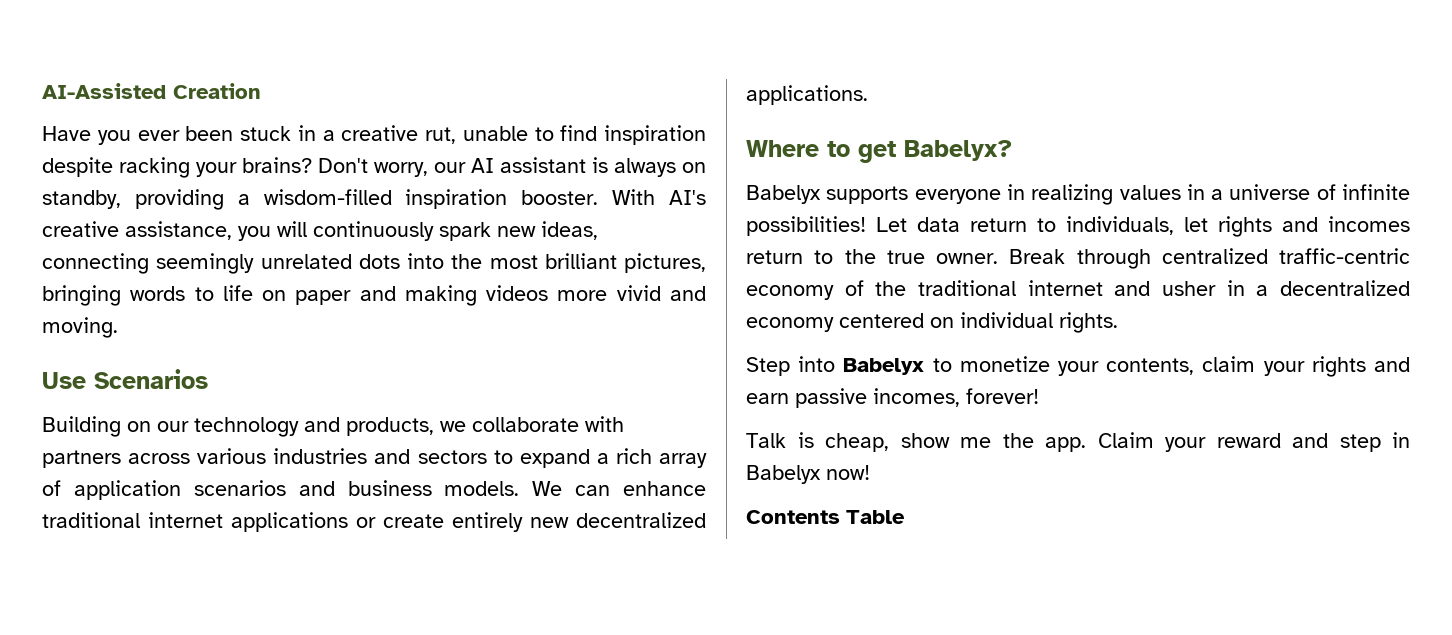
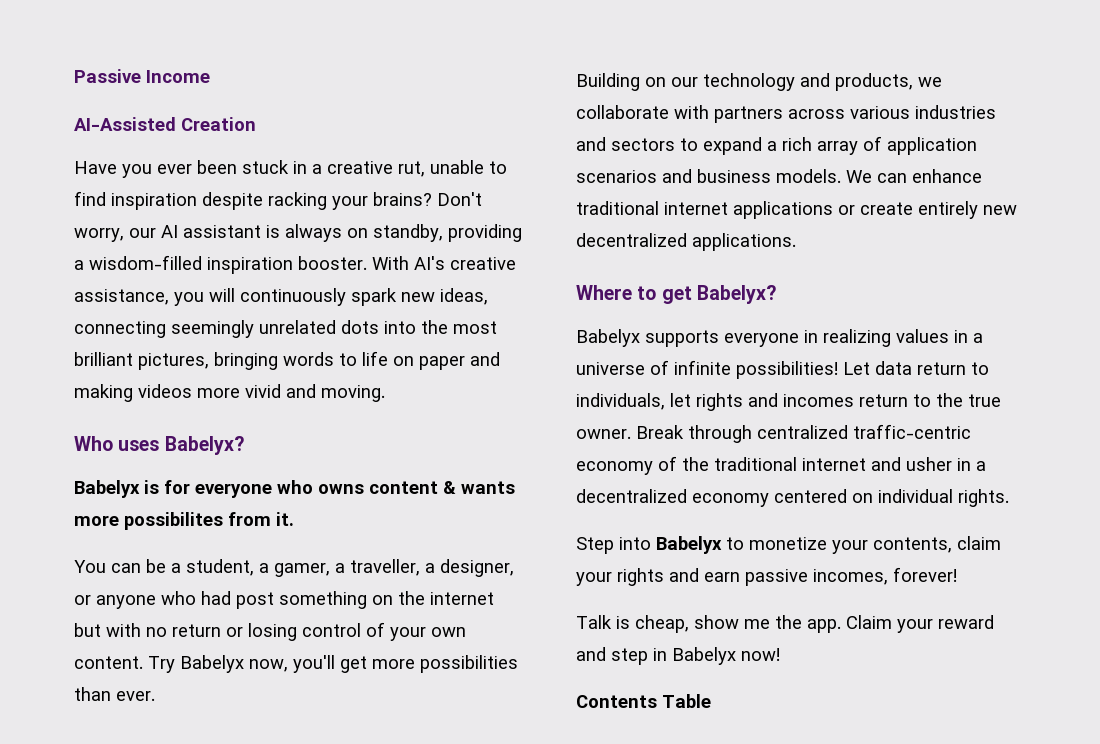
+ Passive Income
- Use Scenarios
+ Who uses Babelyx?
+ Babelyx is for everyone who owns content & wants more possibilites from it.
+ You can be a student, a gamer, a traveller, a designer, or anyone who had post something on the internet but with no return or losing control of your own content. Try Babelyx now, you'll get more possibilities than ever.

